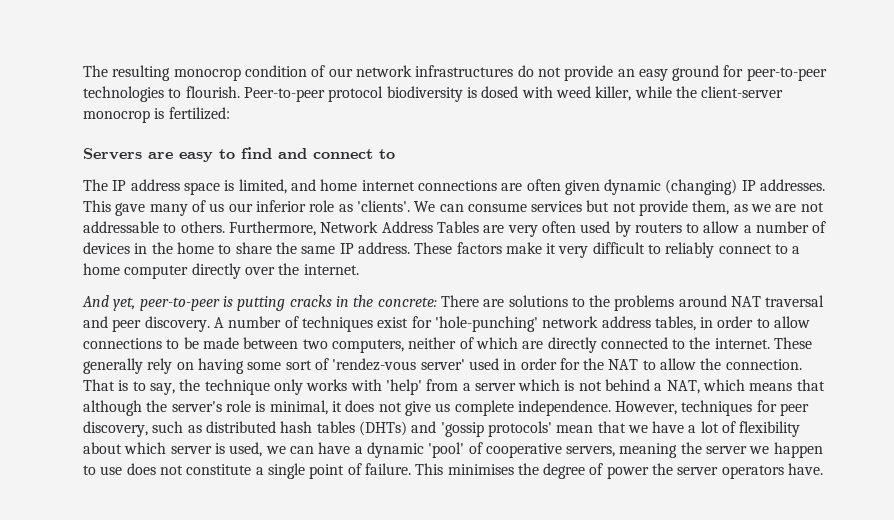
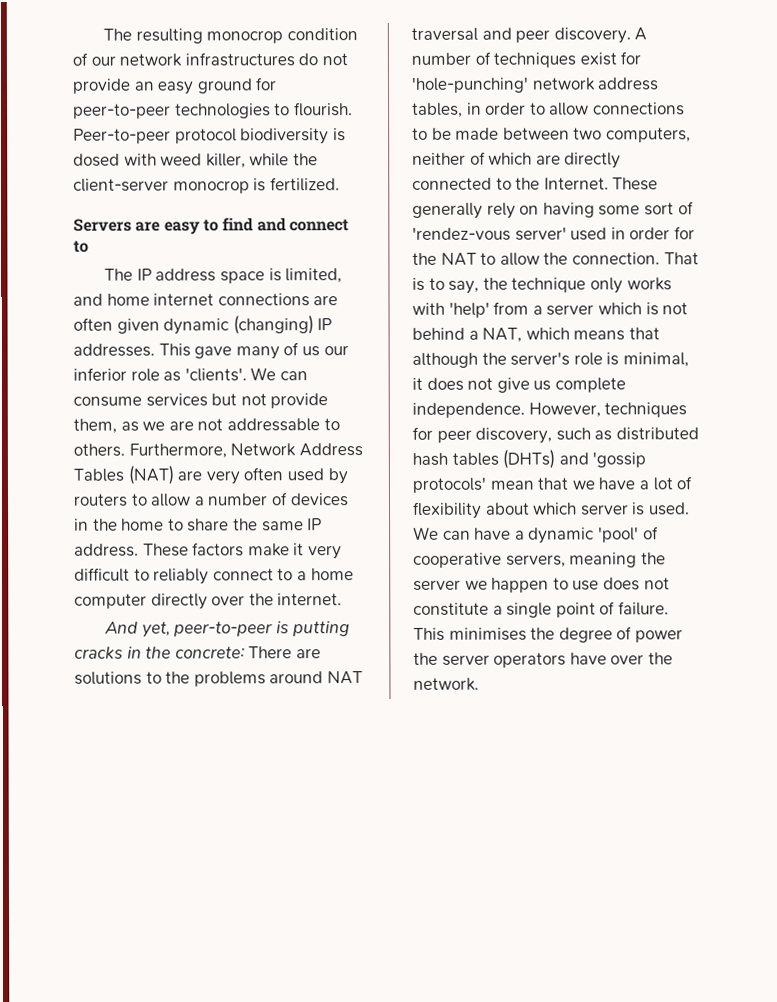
- Peer-to-peer protocol biodiversity is dosed with weed killer, while the client-server monocrop is fertilized:
+ Peer-to-peer protocol biodiversity is dosed with weed killer, while the client-server monocrop is fertilized.
- Furthermore, Network Address Tables are very often used by routers to allow a number of devices in the home to share the same IP address.
+ Furthermore, Network Address Tables (NAT) are very often used by routers to allow a number of devices in the home to share the same IP address.
- A number of techniques exist for 'hole-punching' network address tables, in order to allow connections to be made between two computers, neither of which are directly connected to the internet.
+ A number of techniques exist for 'hole-punching' network address tables, in order to allow connections to be made between two computers, neither of which are directly connected to the Internet.
- However, techniques for peer discovery, such as distributed hash tables (DHTs) and 'gossip protocols' mean that we have a lot of flexibility about which server is used, we can have a dynamic 'pool' of cooperative servers, meaning the server we happen to use does not constitute a single point of failure.
+ However, techniques for peer discovery, such as distributed hash tables (DHTs) and 'gossip protocols' mean that we have a lot of flexibility about which server is used. We can have a dynamic 'pool' of cooperative servers, meaning the server we happen to use does not constitute a single point of failure.
- This minimises the degree of power the server operators have.
+ This minimises the degree of power the server operators have over the network.

